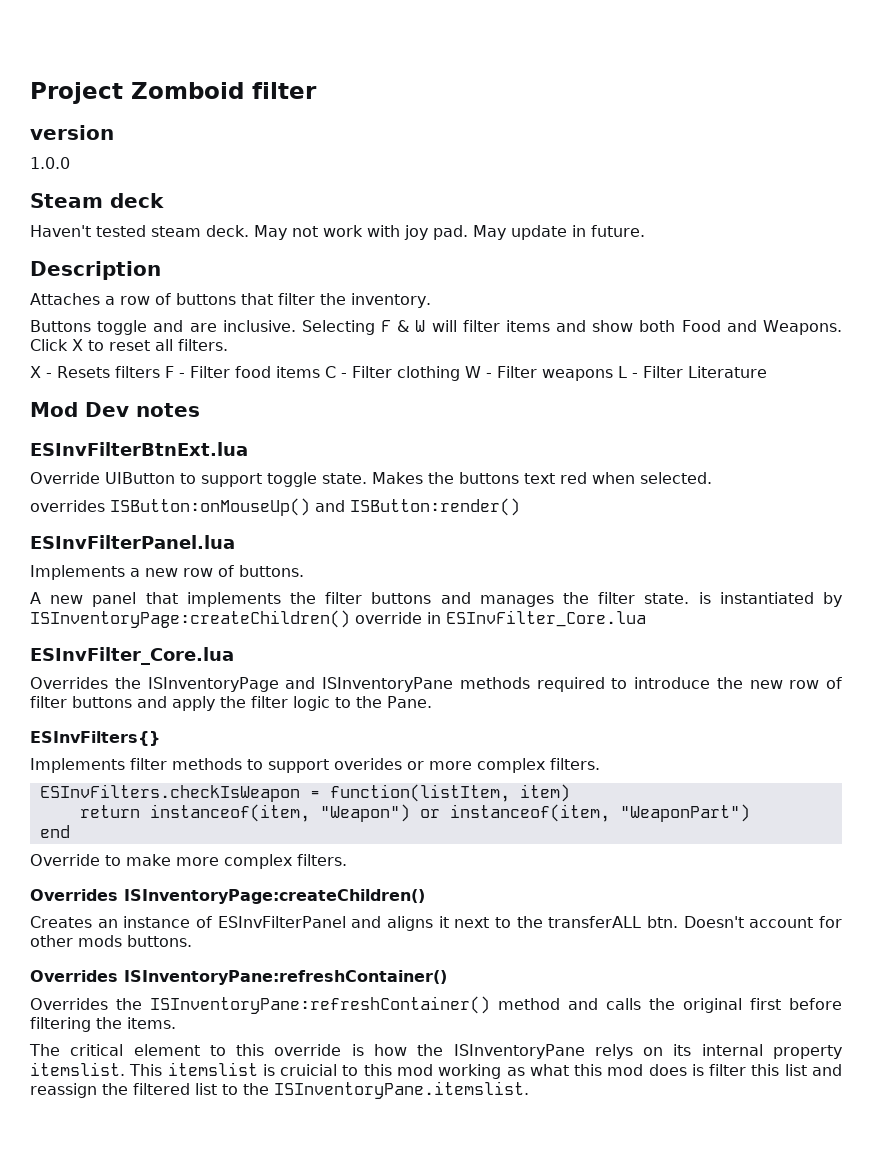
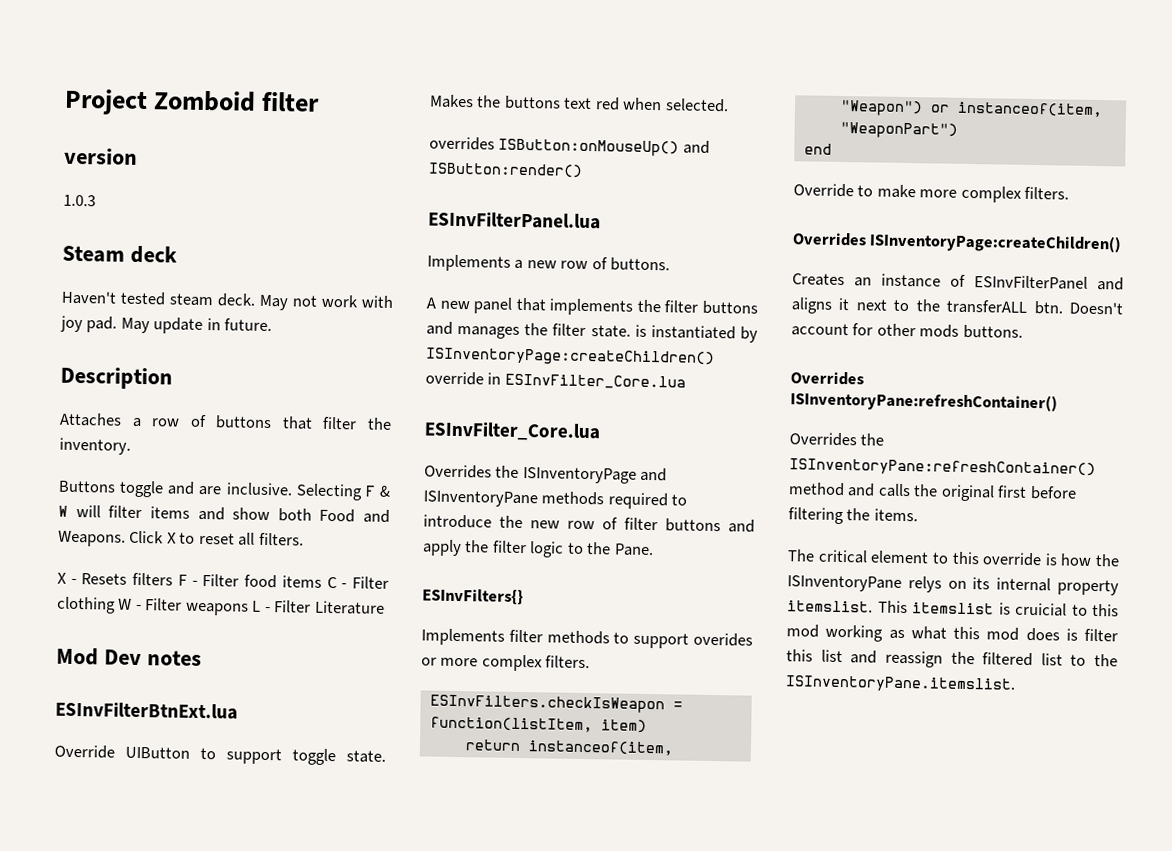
- 1.0.0
+ 1.0.3

